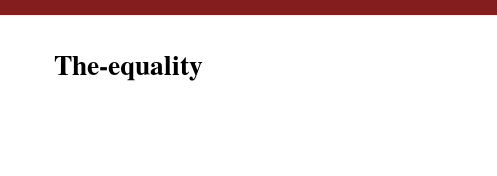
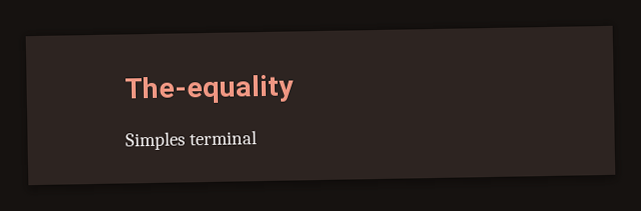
+ Simples terminal

